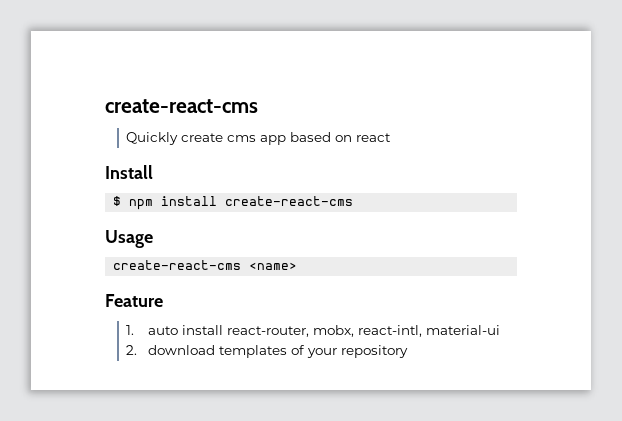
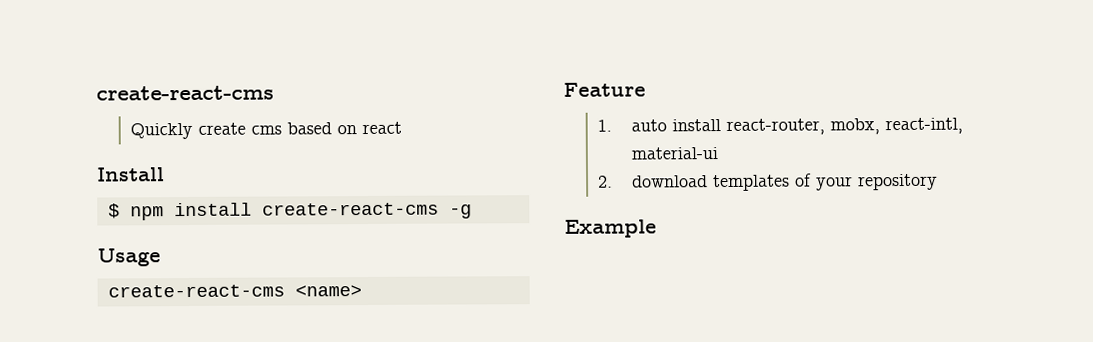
- Quickly create cms app based on react
+ Quickly create cms based on react
- $ npm install create-react-cms
+ $ npm install create-react-cms -g
+ Example

